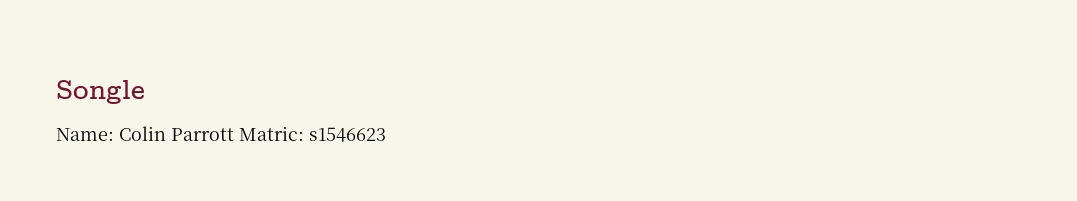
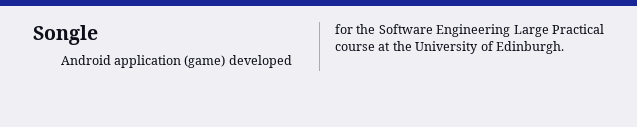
- Name: Colin Parrott Matric: s1546623
+ Android application (game) developed for the Software Engineering Large Practical course at the University of Edinburgh.

